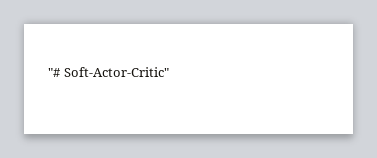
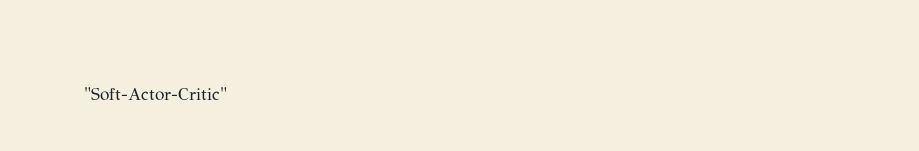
- "# Soft-Actor-Critic"
+ "Soft-Actor-Critic"

